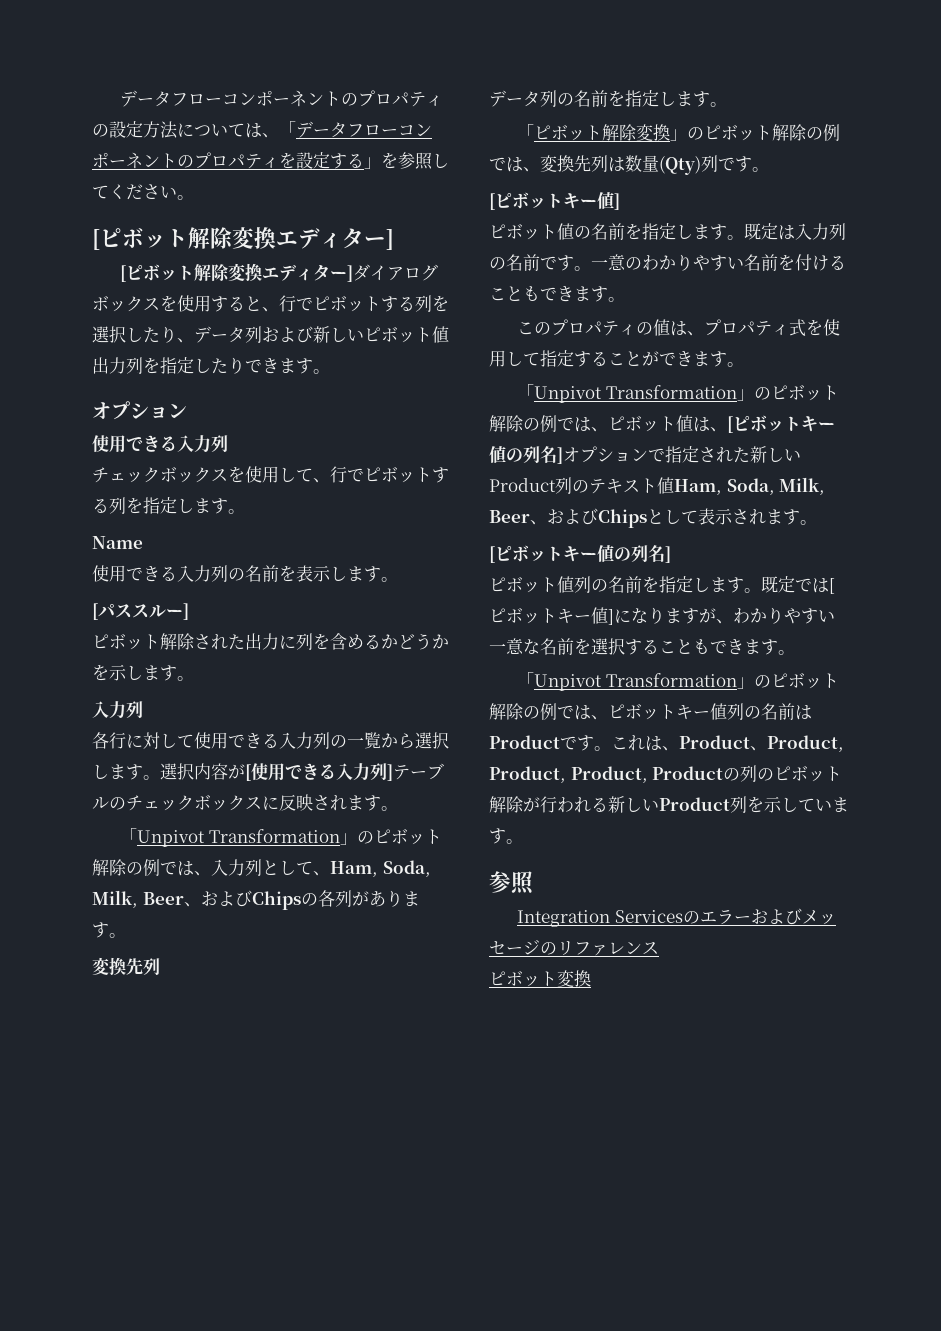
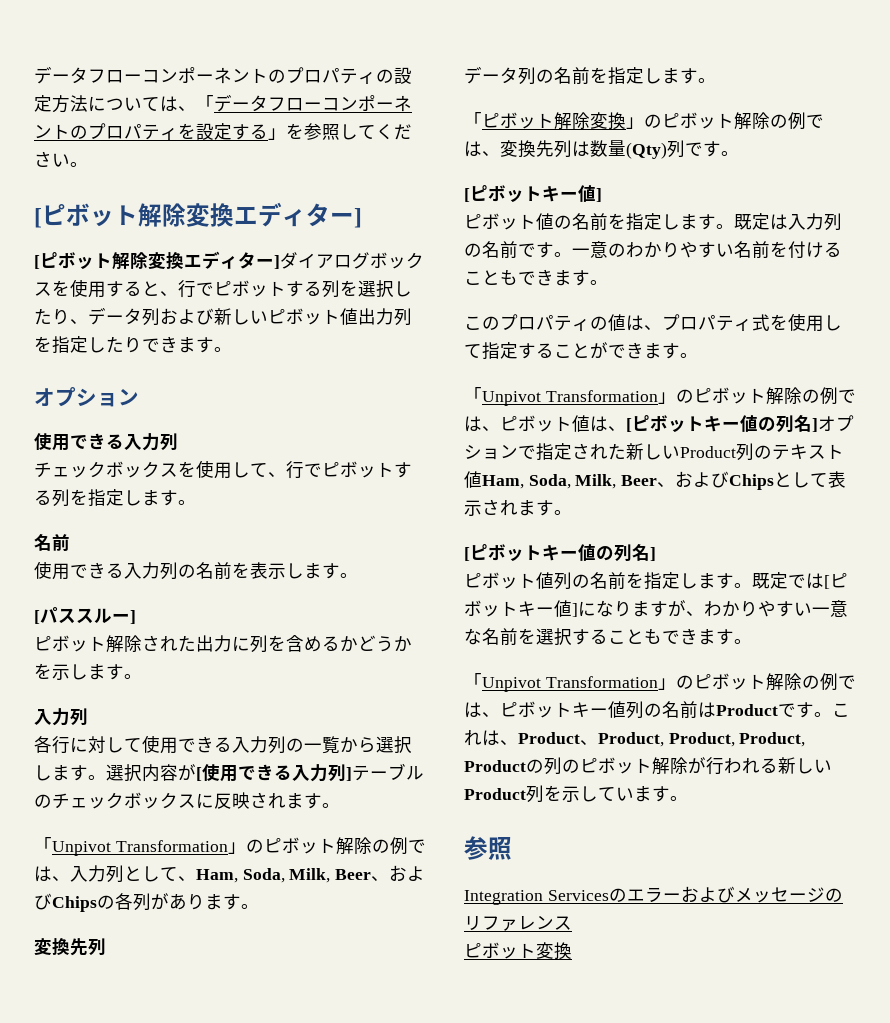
  チェックボックスを使用して、行でピボットする列を指定します。
- Name
+ 名前

